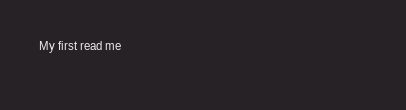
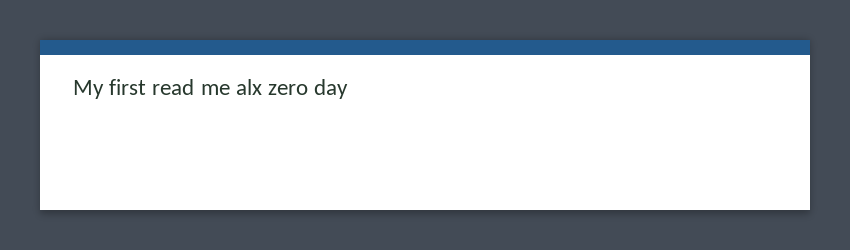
- My first read me
+ My first read me alx zero day

